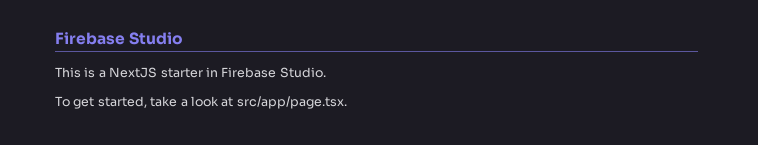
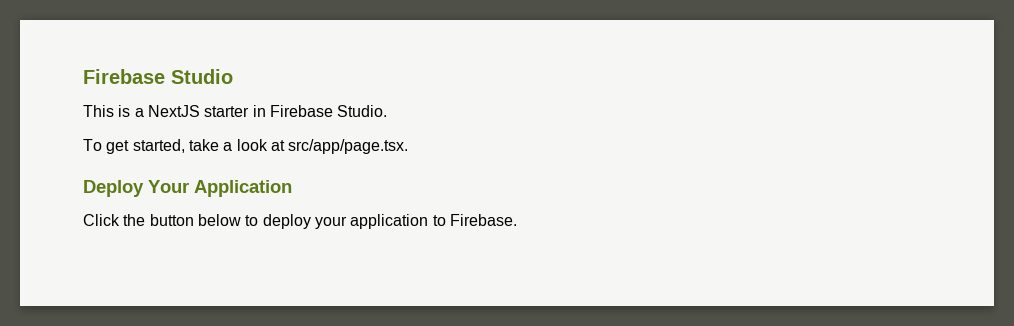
+ Deploy Your Application
+ Click the button below to deploy your application to Firebase.

